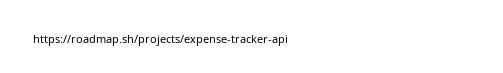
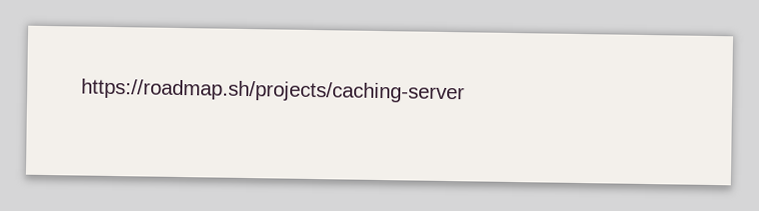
- https://roadmap.sh/projects/expense-tracker-api
+ https://roadmap.sh/projects/caching-server

